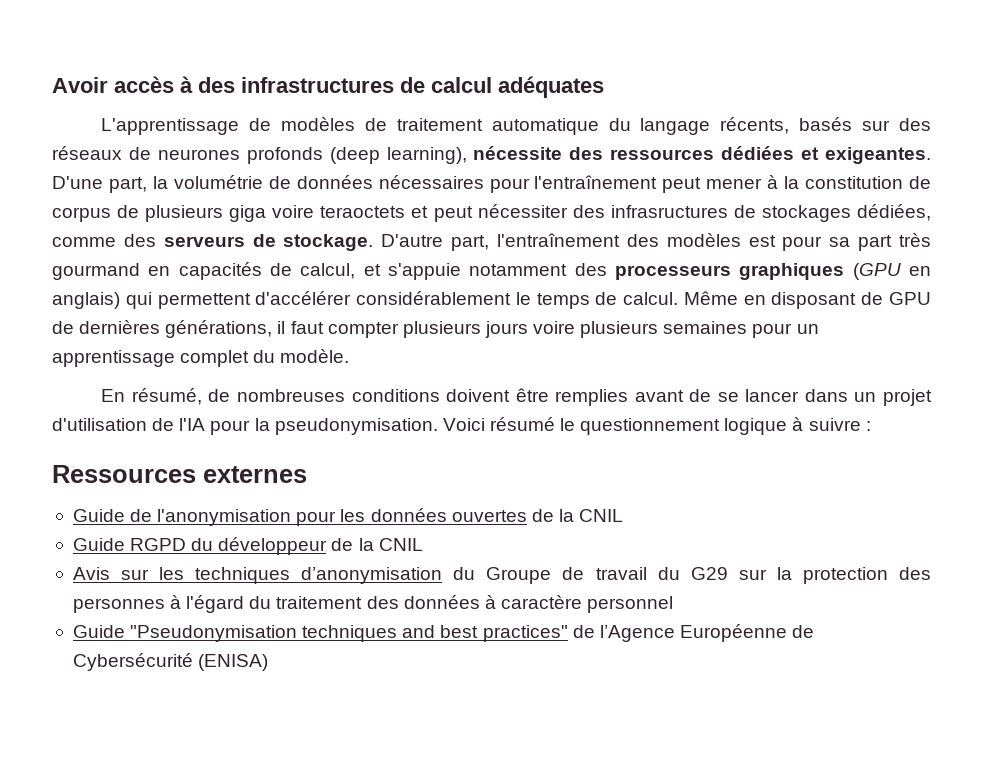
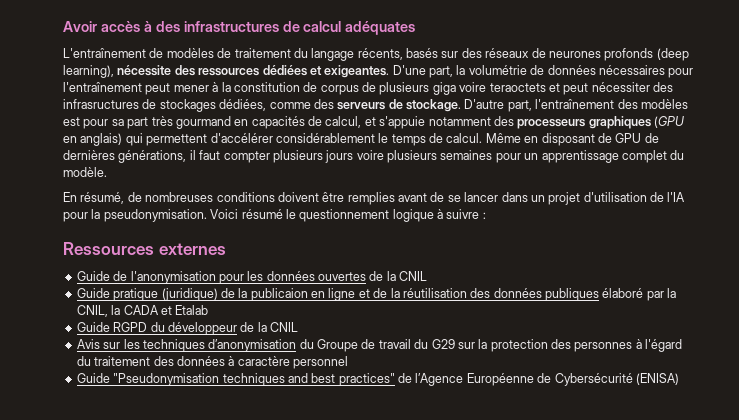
- L'apprentissage de modèles de traitement automatique du langage récents, basés sur des réseaux de neurones profonds (deep learning), nécessite des ressources dédiées et exigeantes.
+ L'entraînement de modèles de traitement du langage récents, basés sur des réseaux de neurones profonds (deep learning), nécessite des ressources dédiées et exigeantes.
+ Guide pratique (juridique) de la publicaion en ligne et de la réutilisation des données publiques élaboré par la CNIL, la CADA et Etalab

